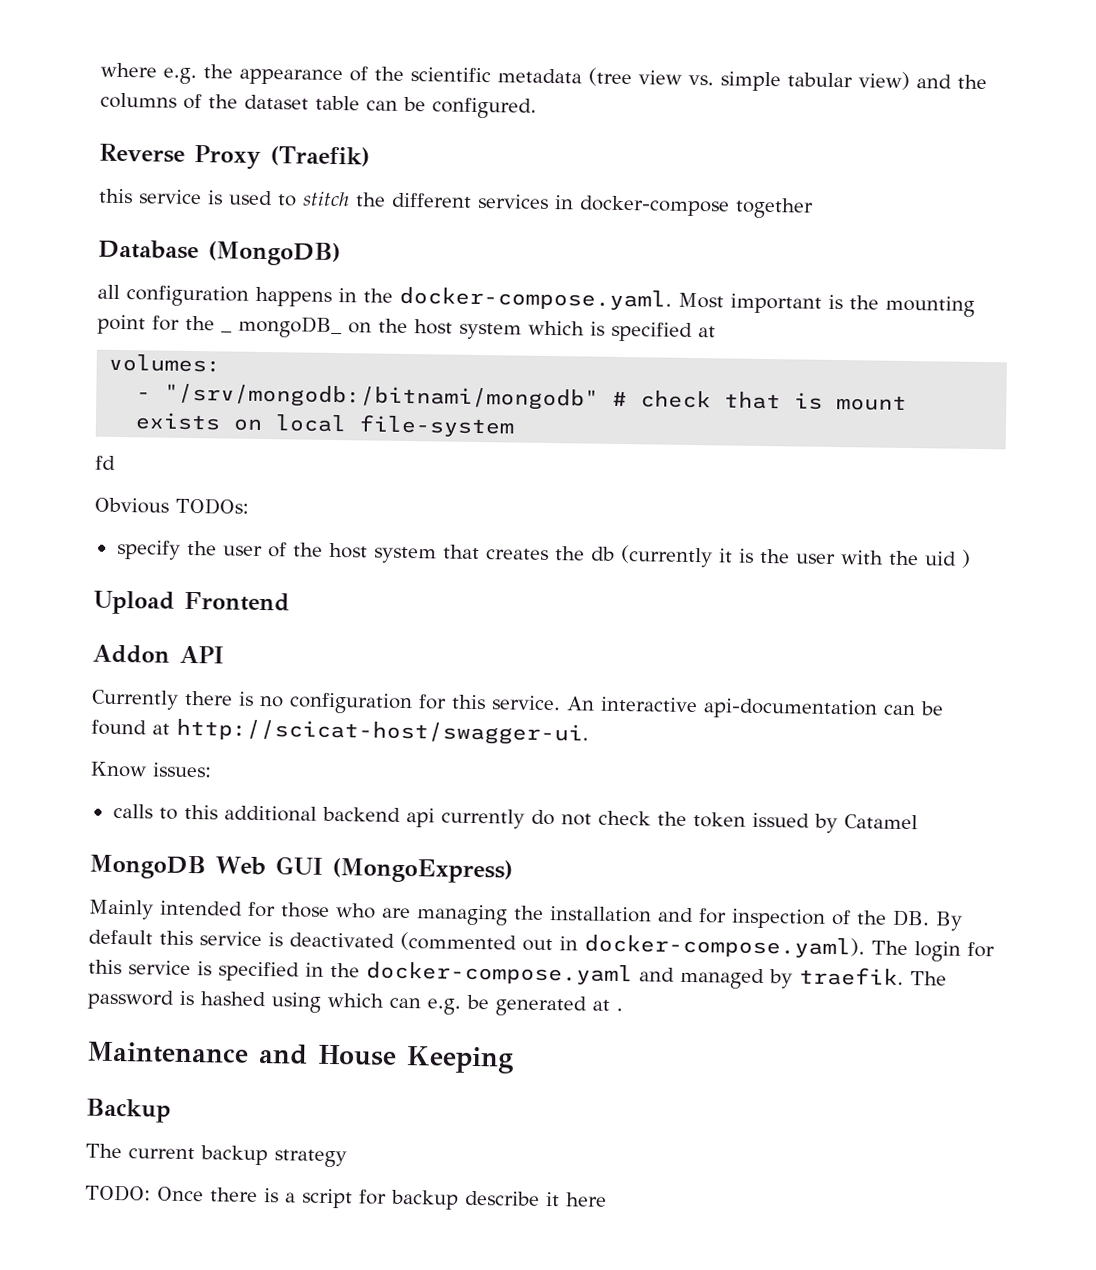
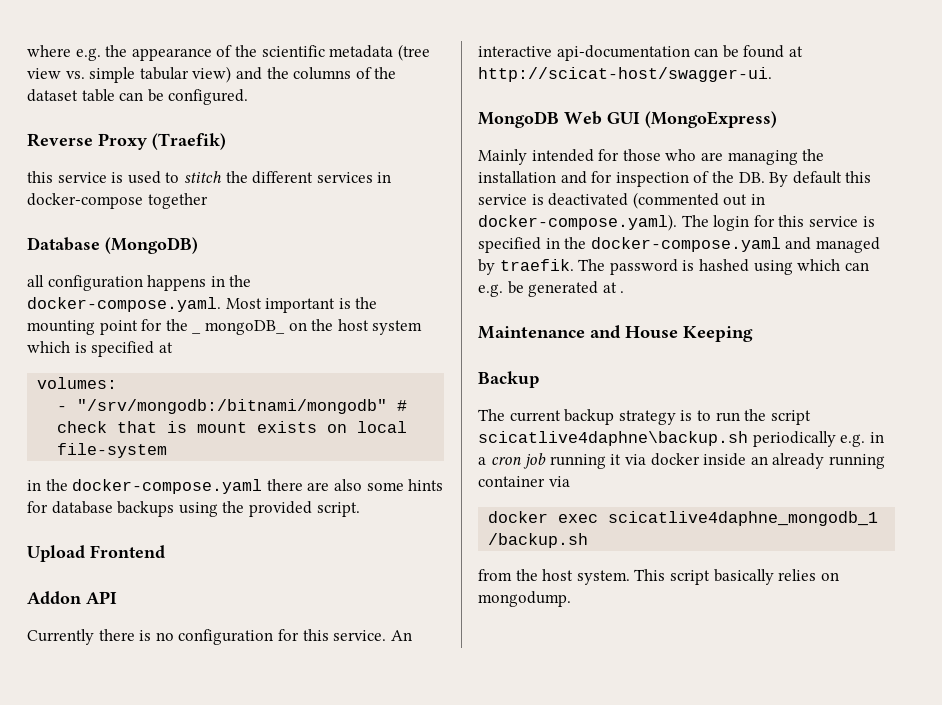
- fd
- Obvious TODOs:
- specify the user of the host system that creates the db (currently it is the user with the uid )
+ in the docker-compose.yaml there are also some hints for database backups using the provided script.
- Know issues:
- calls to this additional backend api currently do not check the token issued by Catamel
- The current backup strategy
- TODO: Once there is a script for backup describe it here
+ The current backup strategy is to run the script scicatlive4daphne\backup.sh periodically e.g. in a cron job running it via docker inside an already running container via
+ docker exec scicatlive4daphne_mongodb_1 /backup.sh
+ from the host system. This script basically relies on mongodump.

